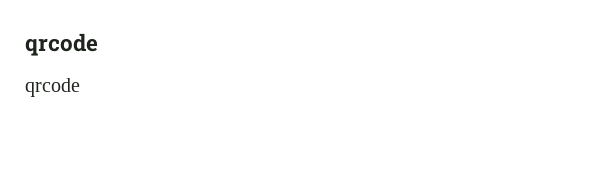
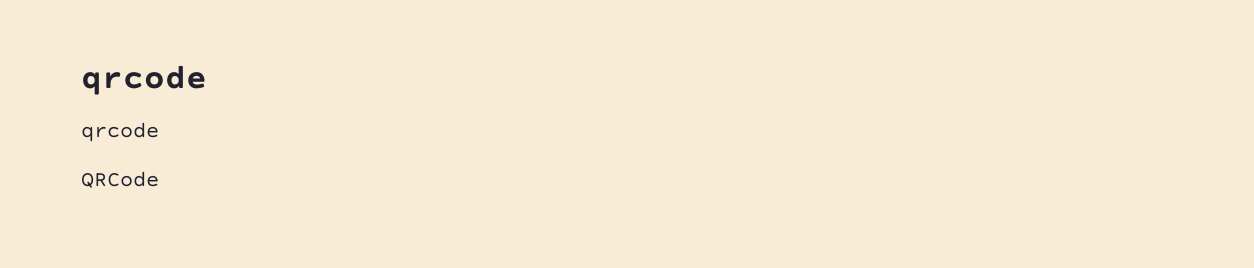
+ QRCode

